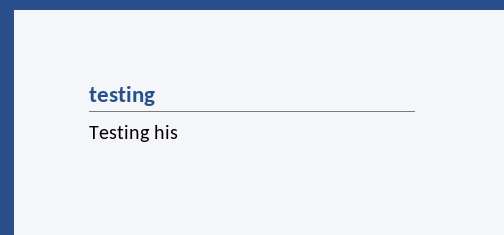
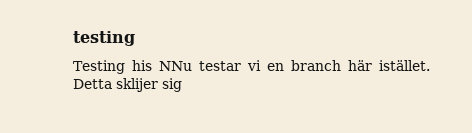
- Testing his
+ Testing his NNu testar vi en branch här istället. Detta sklijer sig

